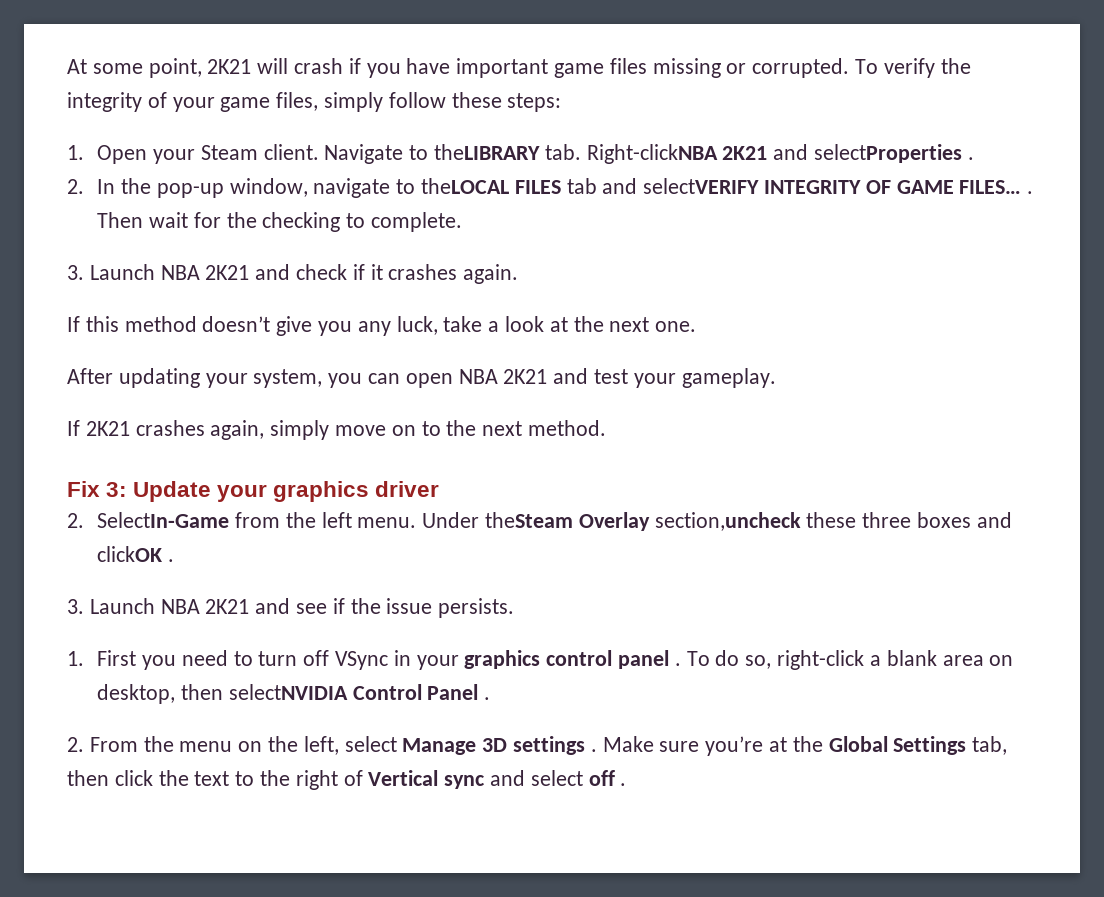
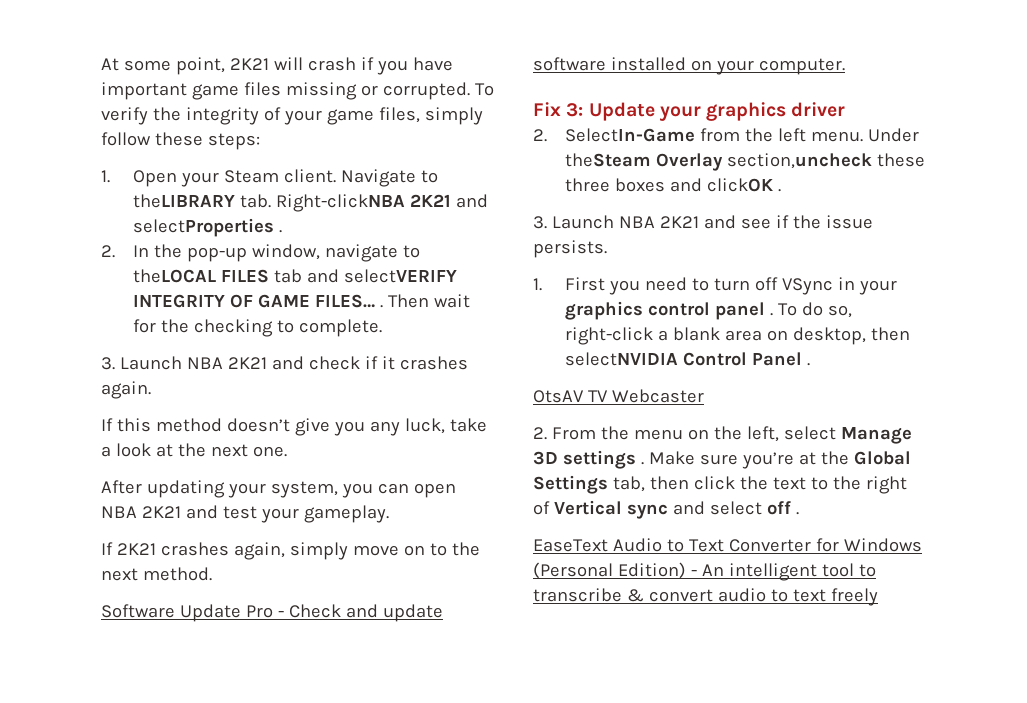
+ Software Update Pro - Check and update software installed on your computer.
+ OtsAV TV Webcaster
+ EaseText Audio to Text Converter for Windows (Personal Edition) - An intelligent tool to transcribe & convert audio to text freely

